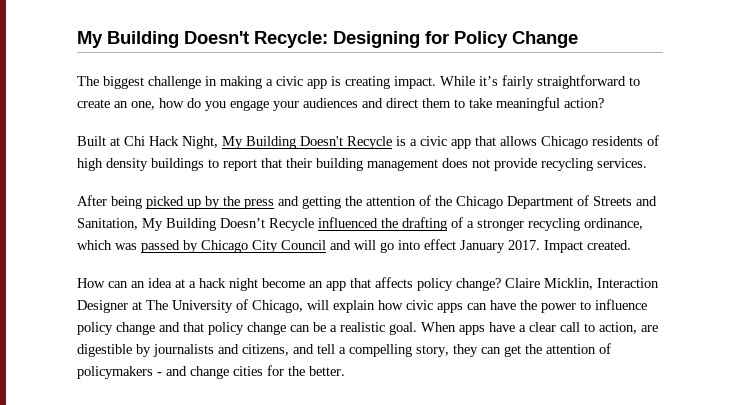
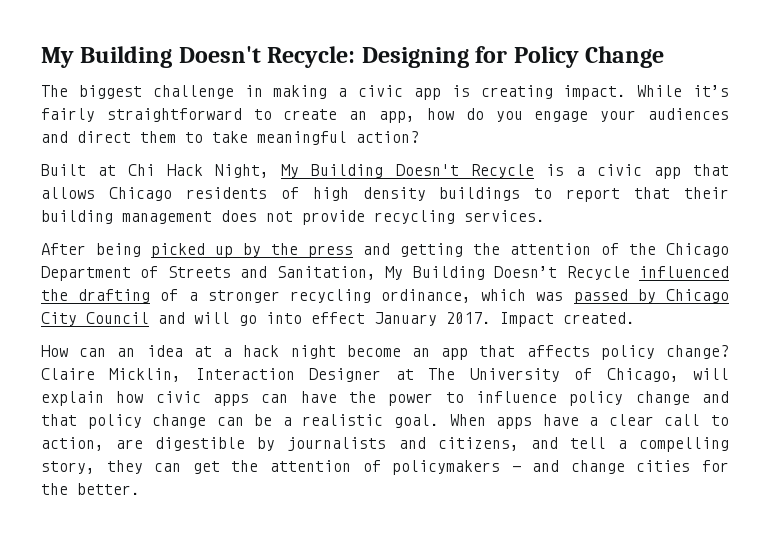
- While it’s fairly straightforward to create an one, how do you engage your audiences and direct them to take meaningful action?
+ While it’s fairly straightforward to create an app, how do you engage your audiences and direct them to take meaningful action?

